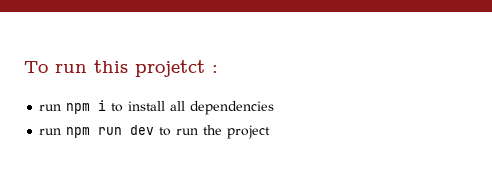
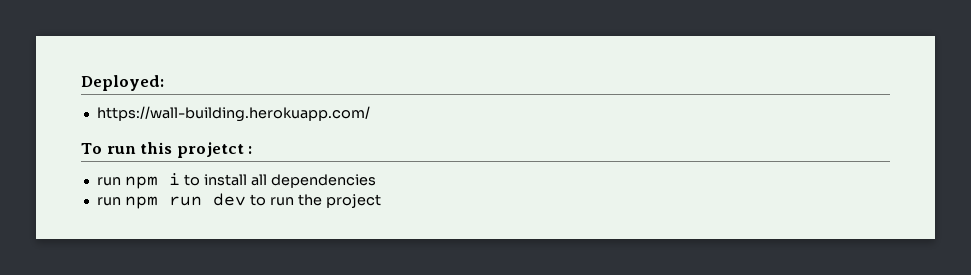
+ Deployed:
+ https://wall-building.herokuapp.com/

